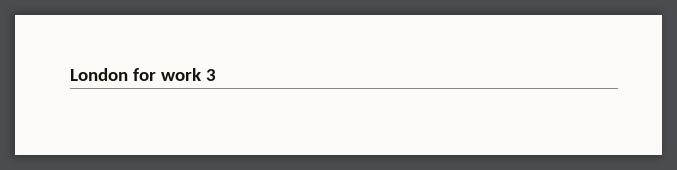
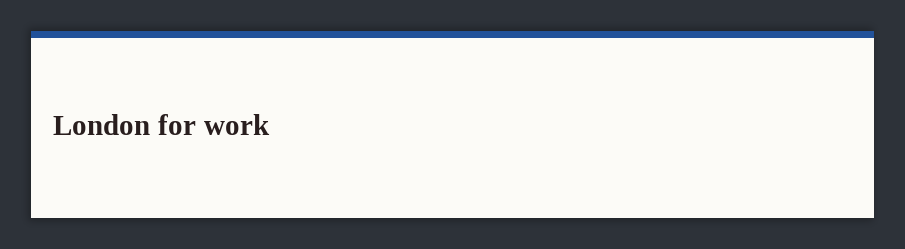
- London for work 3
+ London for work

